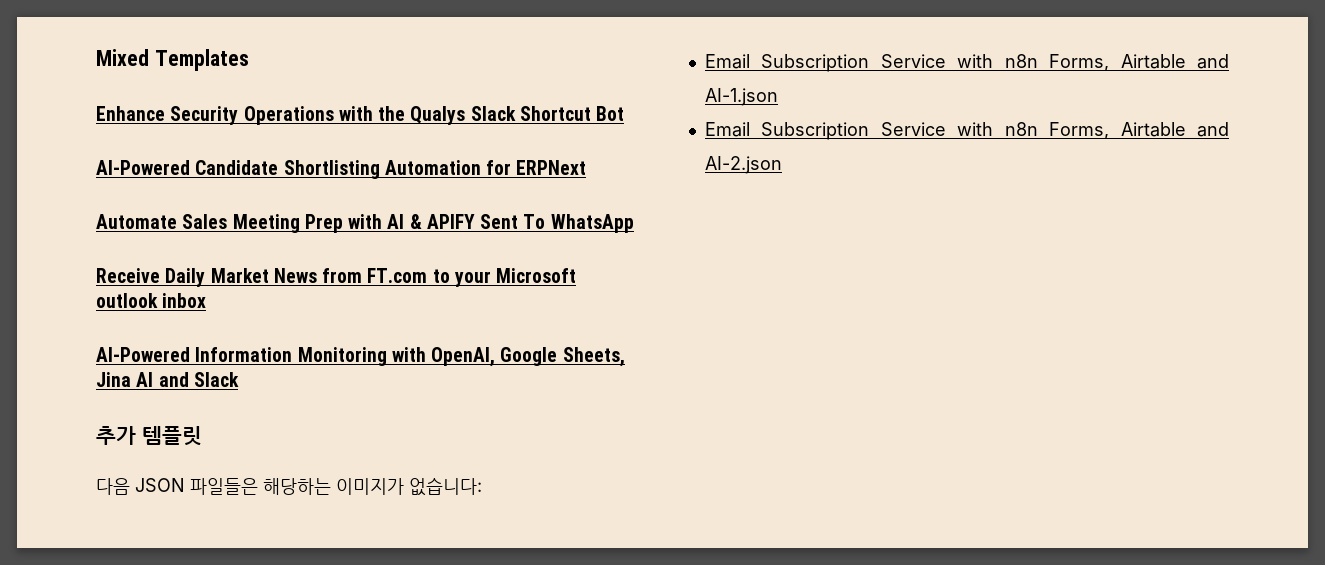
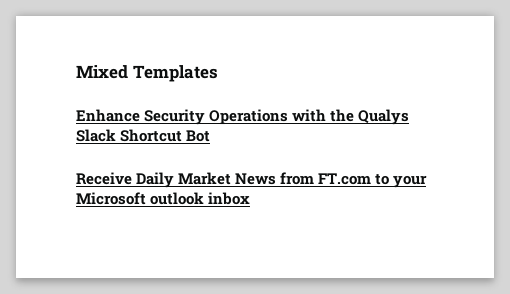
- AI-Powered Candidate Shortlisting Automation for ERPNext
- Automate Sales Meeting Prep with AI & APIFY Sent To WhatsApp
- AI-Powered Information Monitoring with OpenAI, Google Sheets, Jina AI and Slack
- 추가 템플릿
- 다음 JSON 파일들은 해당하는 이미지가 없습니다:
- Email Subscription Service with n8n Forms, Airtable and AI-1.json
- Email Subscription Service with n8n Forms, Airtable and AI-2.json

